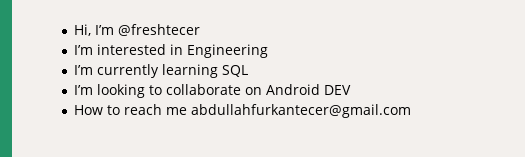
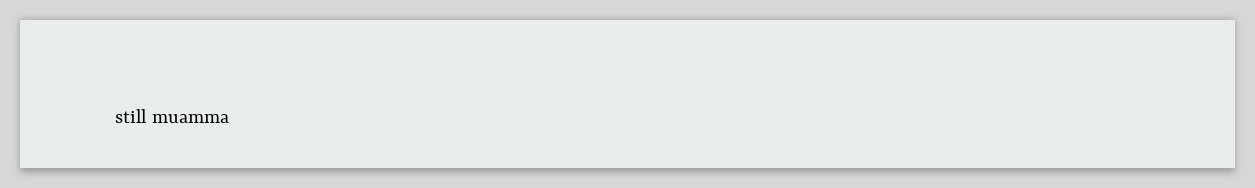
- Hi, I’m @freshtecer
- I’m interested in Engineering
- I’m currently learning SQL
- I’m looking to collaborate on Android DEV
- How to reach me abdullahfurkantecer@gmail.com
+ still muamma

